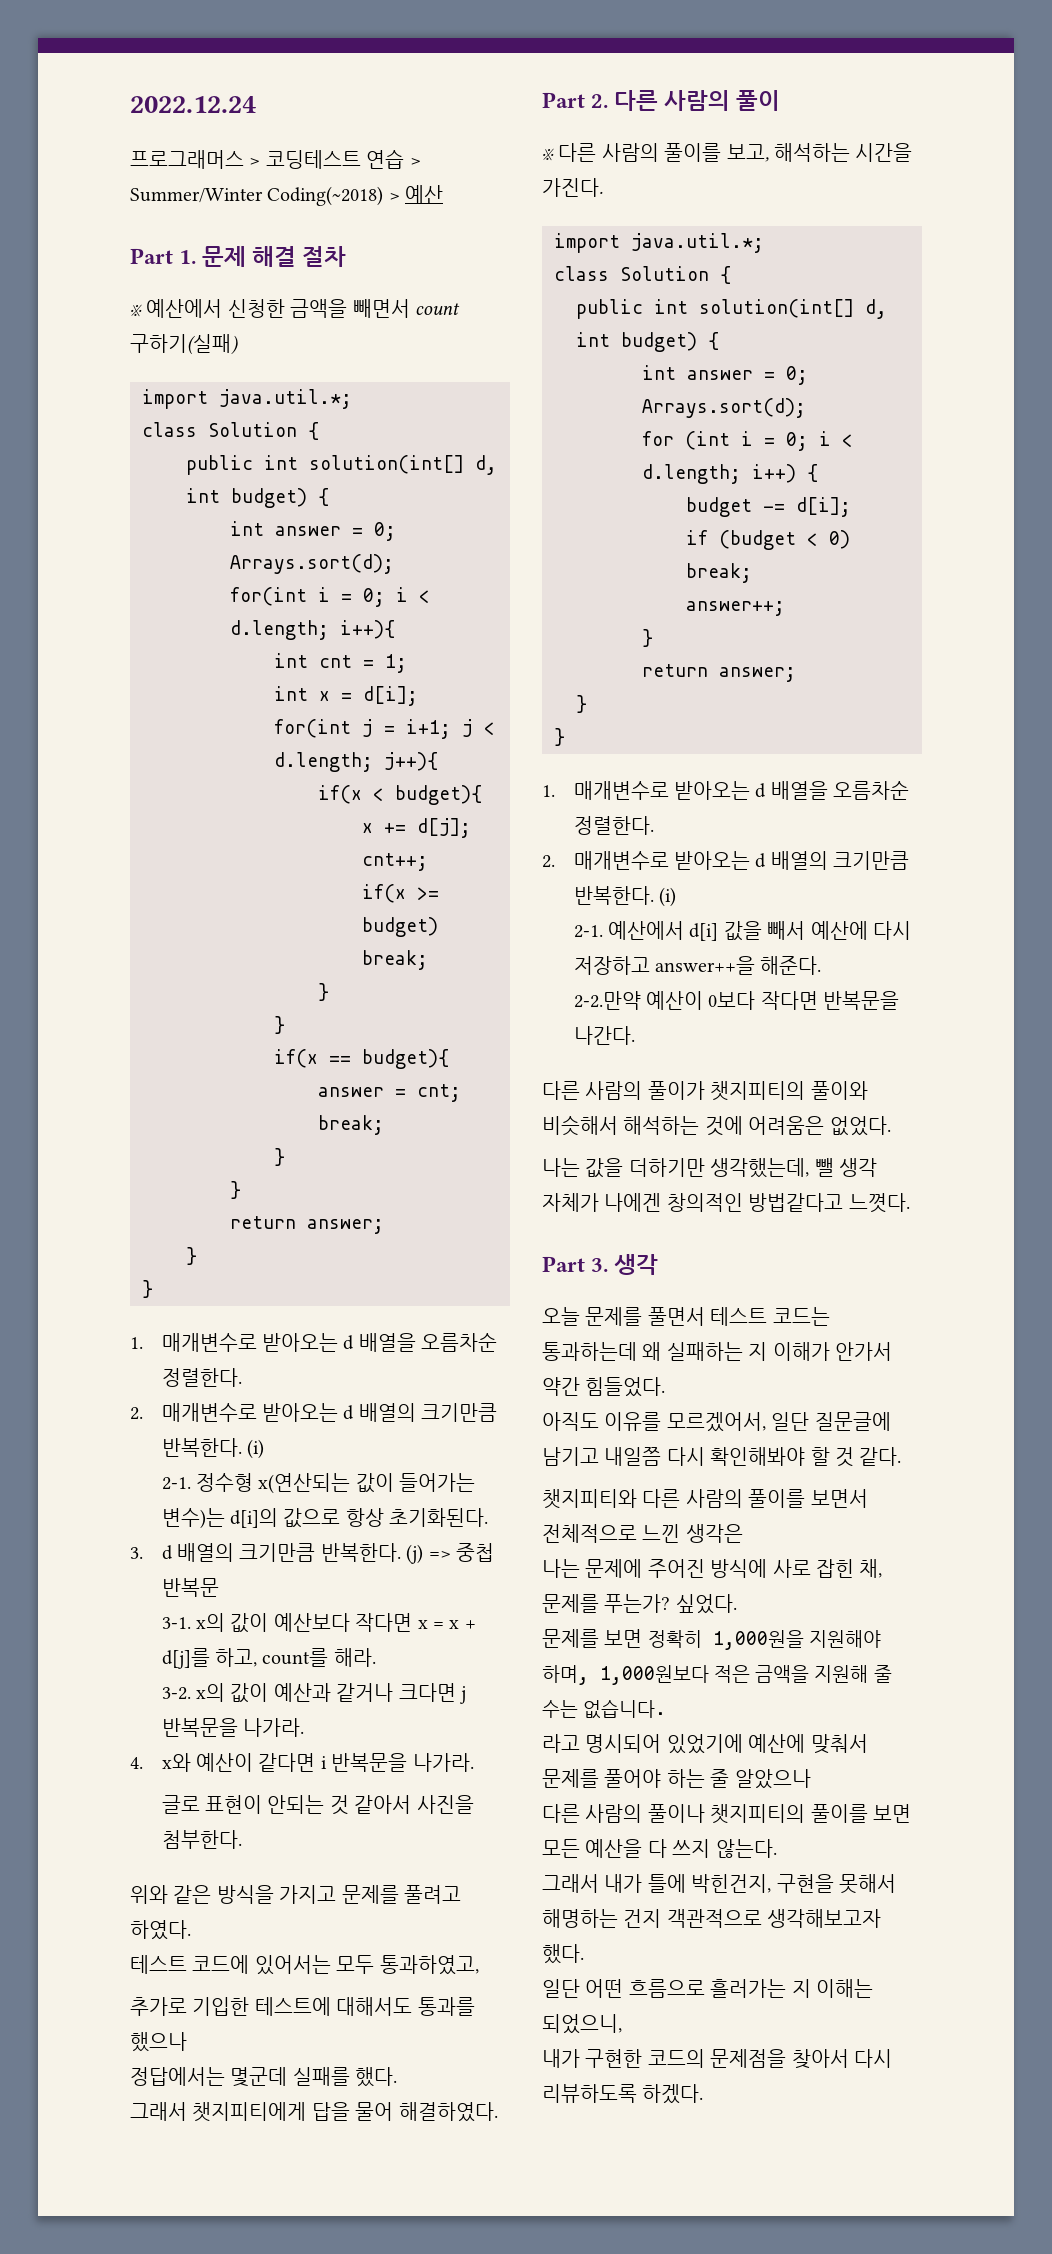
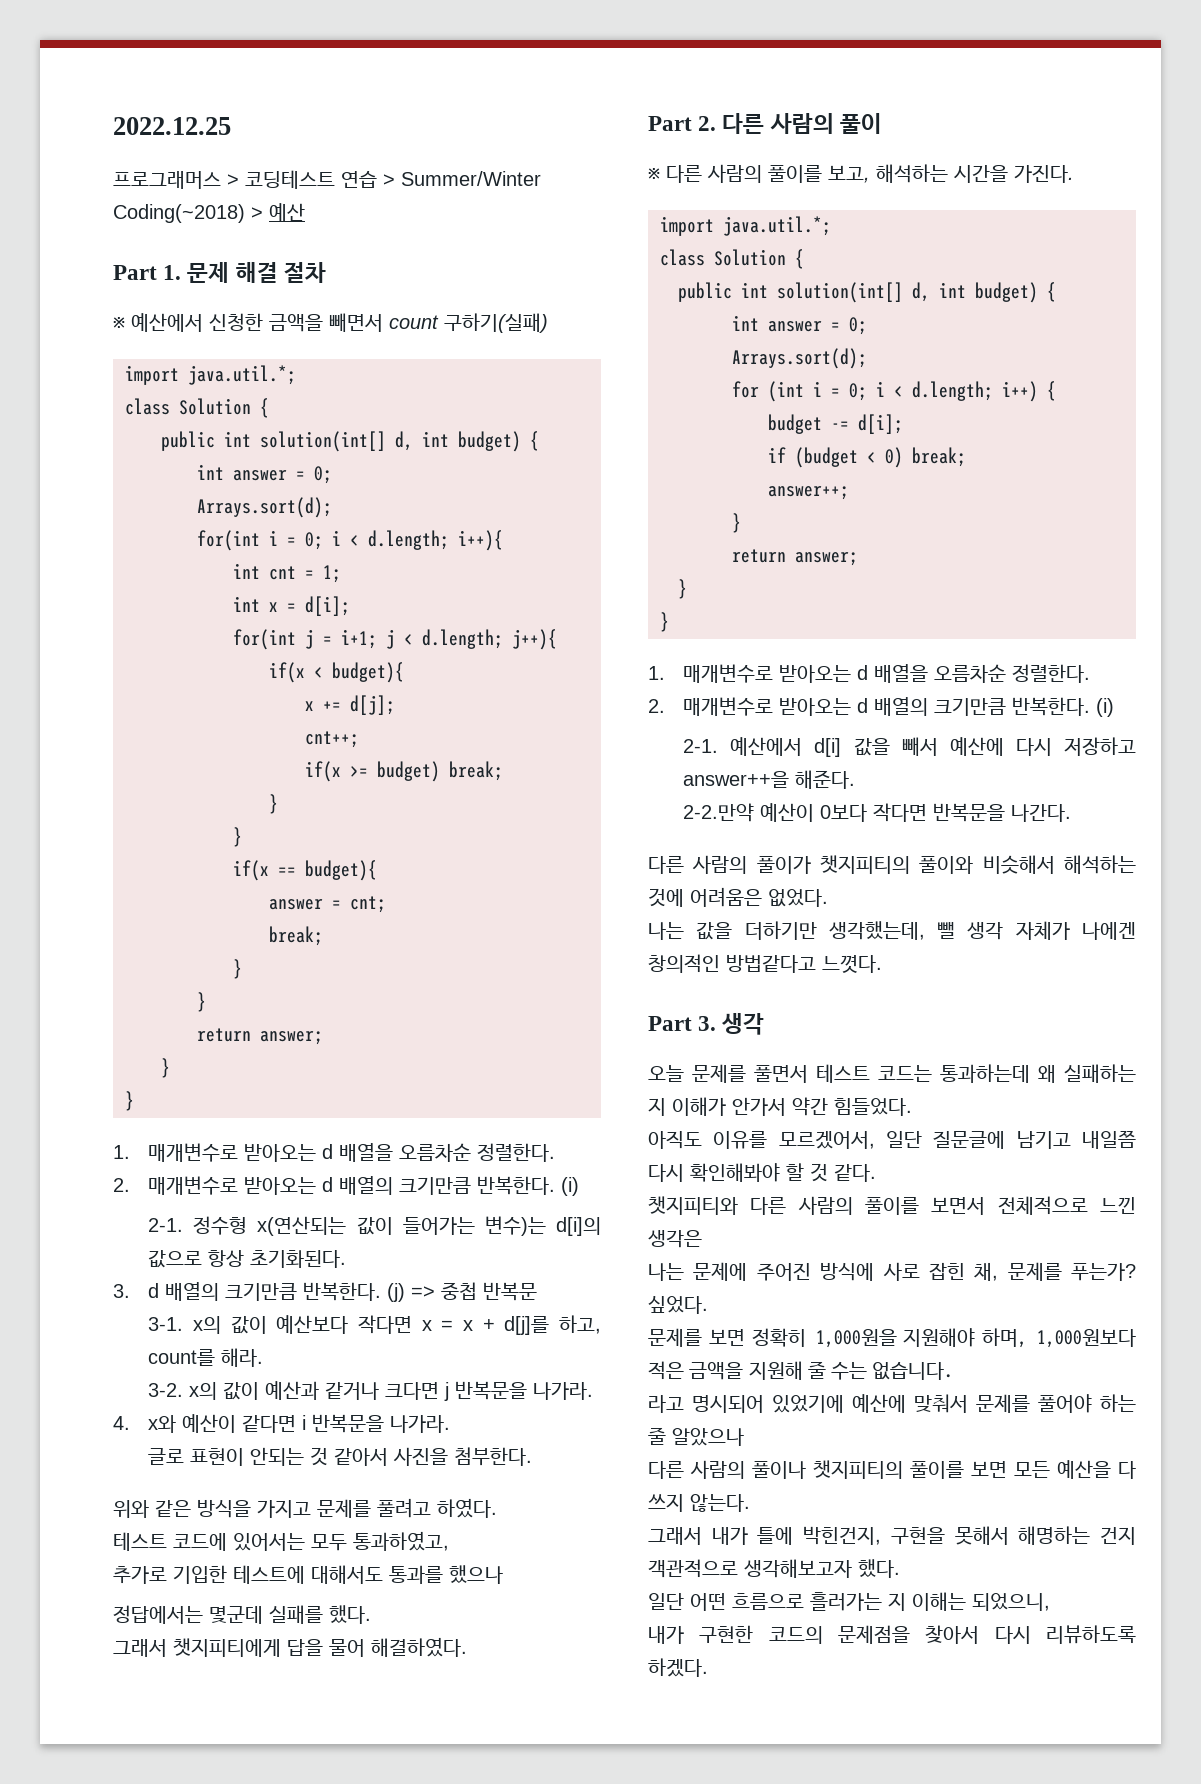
- 2022.12.24
+ 2022.12.25

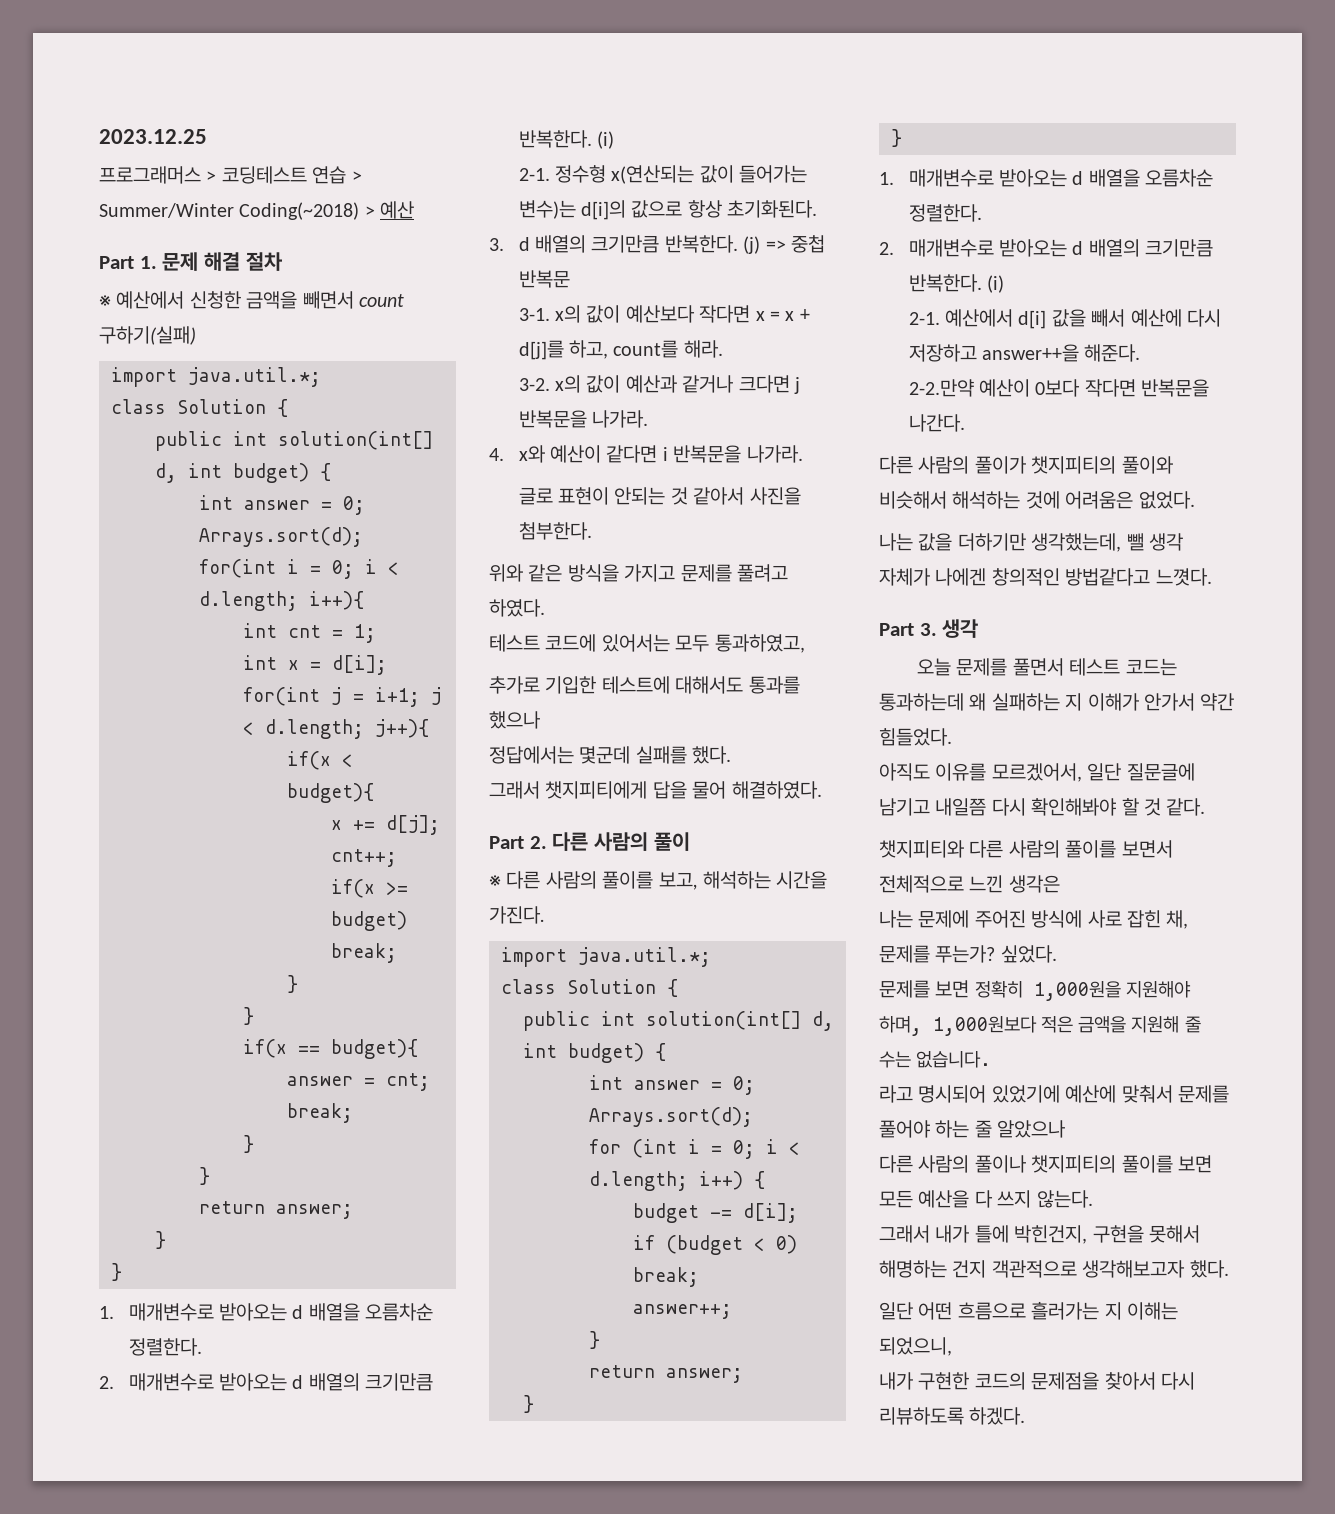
- 2022.12.25
+ 2023.12.25

